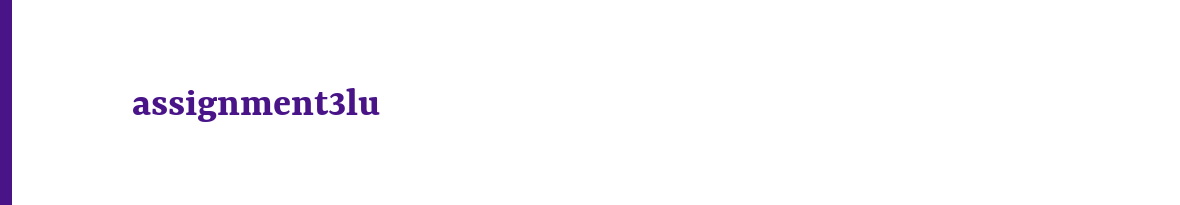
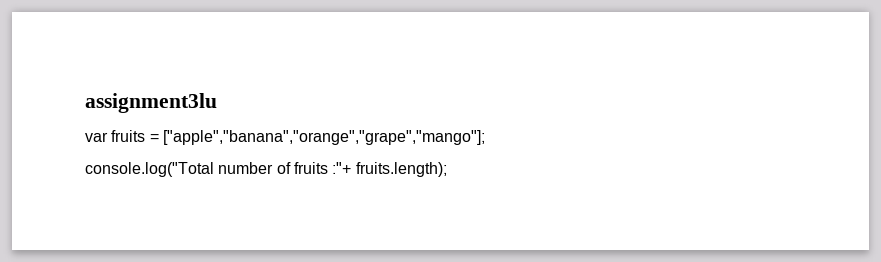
+ var fruits = ["apple","banana","orange","grape","mango"];
+ console.log("Total number of fruits :"+ fruits.length);

